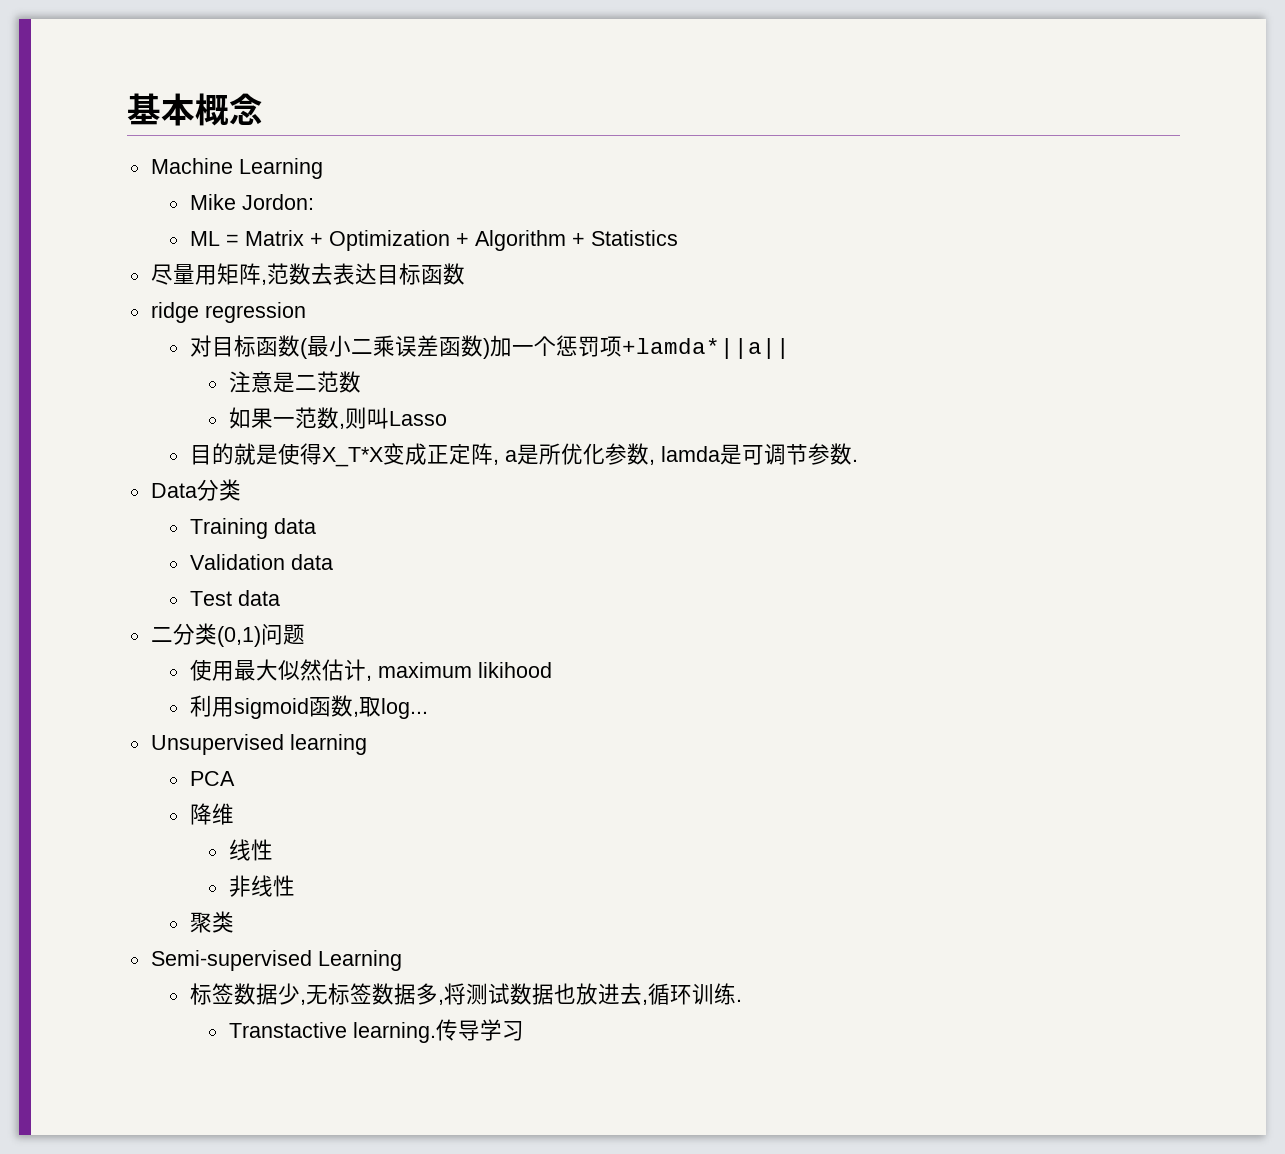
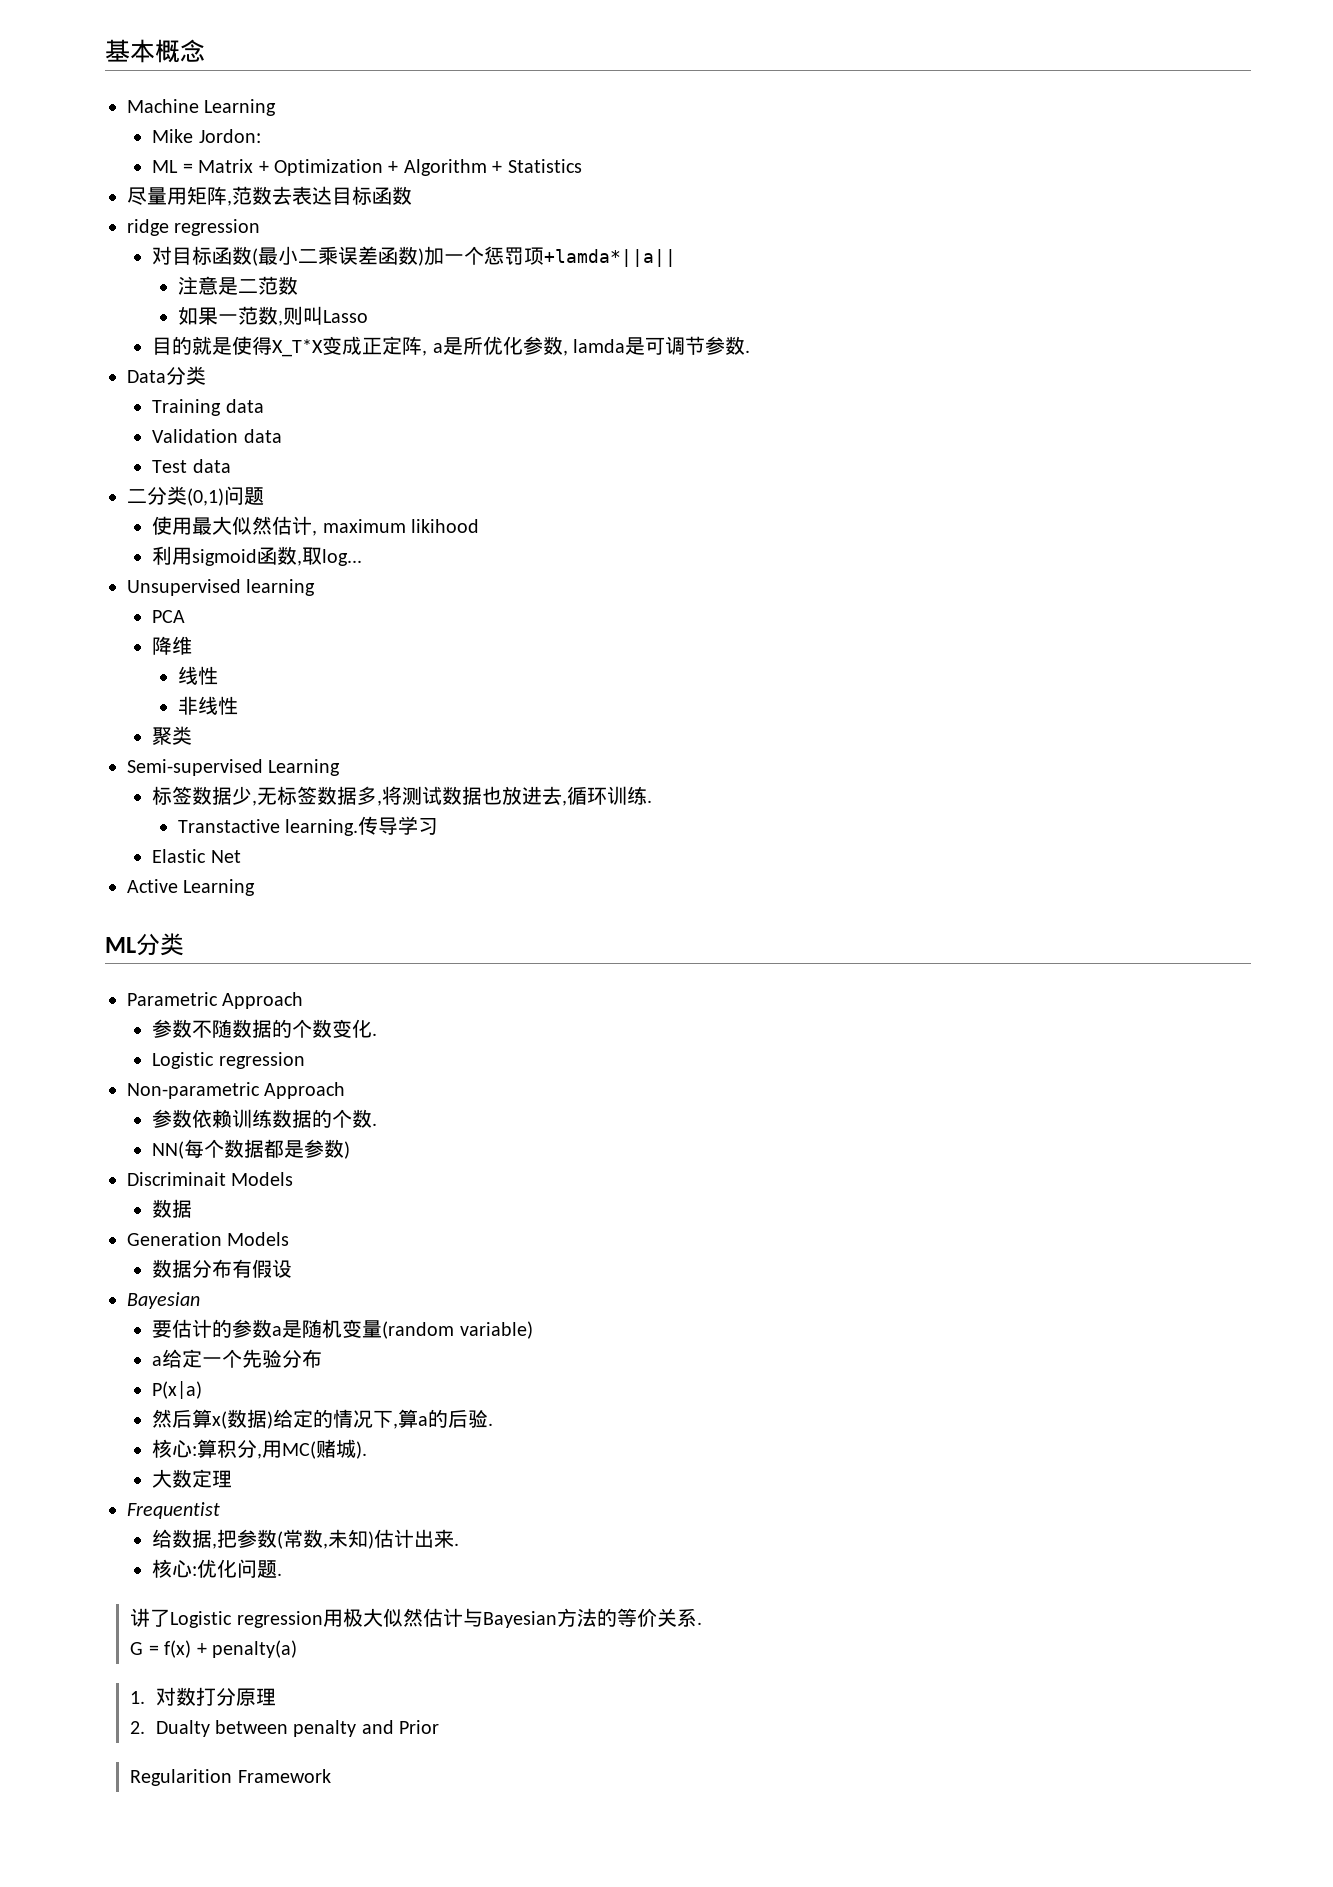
+ Elastic Net
+ Active Learning
+ ML分类
+ Parametric Approach
+ 参数不随数据的个数变化.
+ Logistic regression
+ Non-parametric Approach
+ 参数依赖训练数据的个数.
+ NN(每个数据都是参数)
+ Discriminait Models
+ 数据
+ Generation Models
+ 数据分布有假设
+ Bayesian
+ 要估计的参数a是随机变量(random variable)
+ a给定一个先验分布
+ P(x|a)
+ 然后算x(数据)给定的情况下,算a的后验.
+ 核心:算积分,用MC(赌城).
+ 大数定理
+ Frequentist
+ 给数据,把参数(常数,未知)估计出来.
+ 核心:优化问题.
+ 讲了Logistic regression用极大似然估计与Bayesian方法的等价关系.
+ G = f(x) + penalty(a)
+ 1.对数打分原理
+ 2. Dualty between penalty and Prior
+ Regularition Framework

